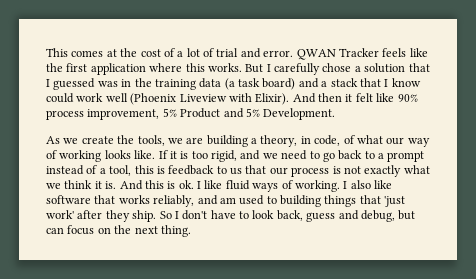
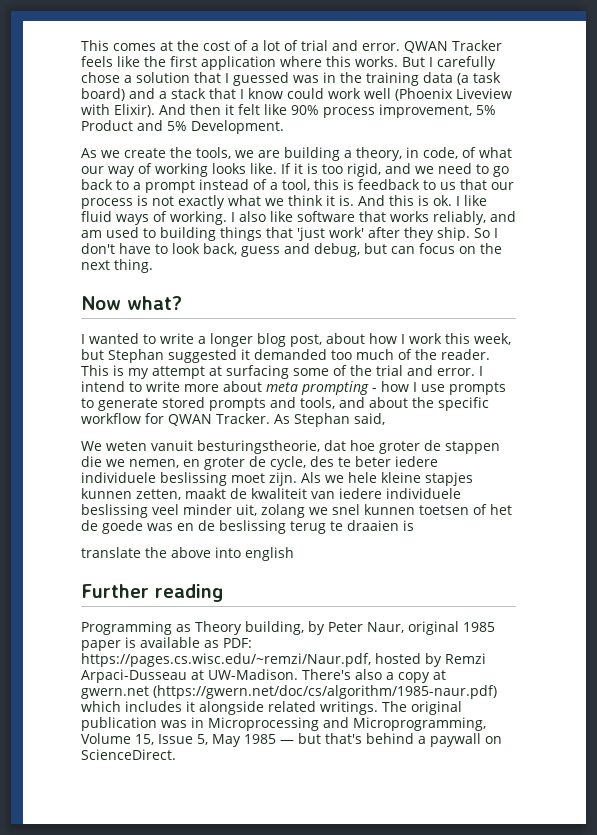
+ Now what?
+ I wanted to write a longer blog post, about how I work this week, but Stephan suggested it demanded too much of the reader. This is my attempt at surfacing some of the trial and error. I intend to write more about meta prompting - how I use prompts to generate stored prompts and tools, and about the specific workflow for QWAN Tracker. As Stephan said,
+ We weten vanuit besturingstheorie, dat hoe groter de stappen die we nemen, en groter de cycle, des te beter iedere individuele beslissing moet zijn. Als we hele kleine stapjes kunnen zetten, maakt de kwaliteit van iedere individuele beslissing veel minder uit, zolang we snel kunnen toetsen of het de goede was en de beslissing terug te draaien is
+ translate the above into english
+ Further reading
+ Programming as Theory building, by Peter Naur, original 1985 paper is available as PDF: https://pages.cs.wisc.edu/~remzi/Naur.pdf, hosted by Remzi Arpaci-Dusseau at UW-Madison. There's also a copy at gwern.net (https://gwern.net/doc/cs/algorithm/1985-naur.pdf) which includes it alongside related writings. The original publication was in Microprocessing and Microprogramming, Volume 15, Issue 5, May 1985 — but that's behind a paywall on ScienceDirect.

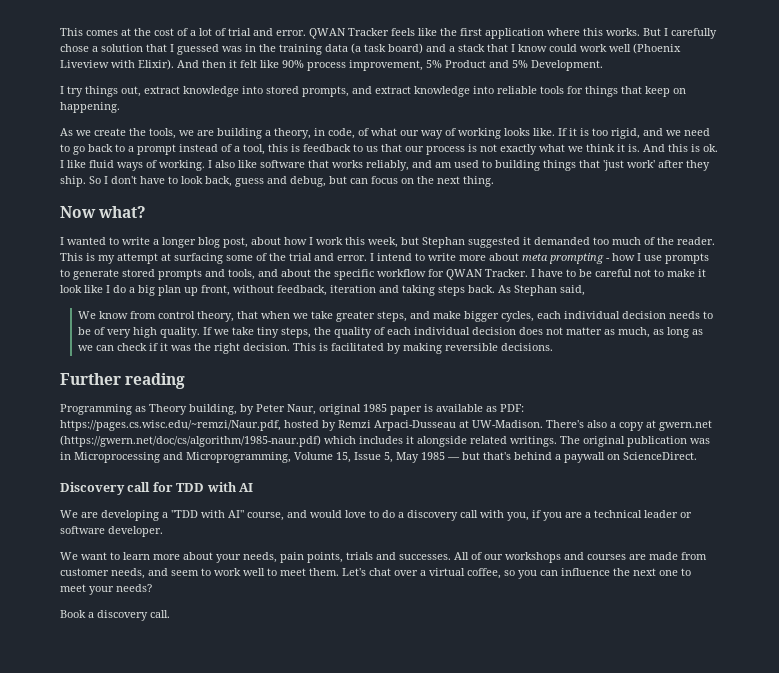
+ I try things out, extract knowledge into stored prompts, and extract knowledge into reliable tools for things that keep on happening.
- As Stephan said,
- We weten vanuit besturingstheorie, dat hoe groter de stappen die we nemen, en groter de cycle, des te beter iedere individuele beslissing moet zijn. Als we hele kleine stapjes kunnen zetten, maakt de kwaliteit van iedere individuele beslissing veel minder uit, zolang we snel kunnen toetsen of het de goede was en de beslissing terug te draaien is
- translate the above into english
+ I have to be careful not to make it look like I do a big plan up front, without feedback, iteration and taking steps back. As Stephan said,
+ We know from control theory, that when we take greater steps, and make bigger cycles, each individual decision needs to be of very high quality. If we take tiny steps, the quality of each individual decision does not matter as much, as long as we can check if it was the right decision. This is facilitated by making reversible decisions.
+ Discovery call for TDD with AI
+ We are developing a "TDD with AI" course, and would love to do a discovery call with you, if you are a technical leader or software developer.
+ We want to learn more about your needs, pain points, trials and successes. All of our workshops and courses are made from customer needs, and seem to work well to meet them. Let's chat over a virtual coffee, so you can influence the next one to meet your needs?
+ Book a discovery call.

